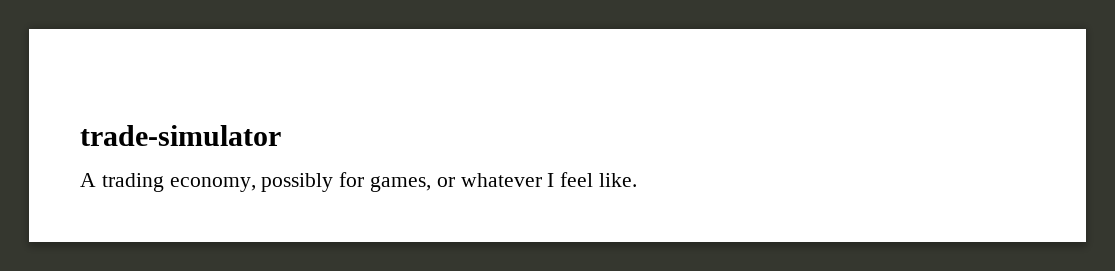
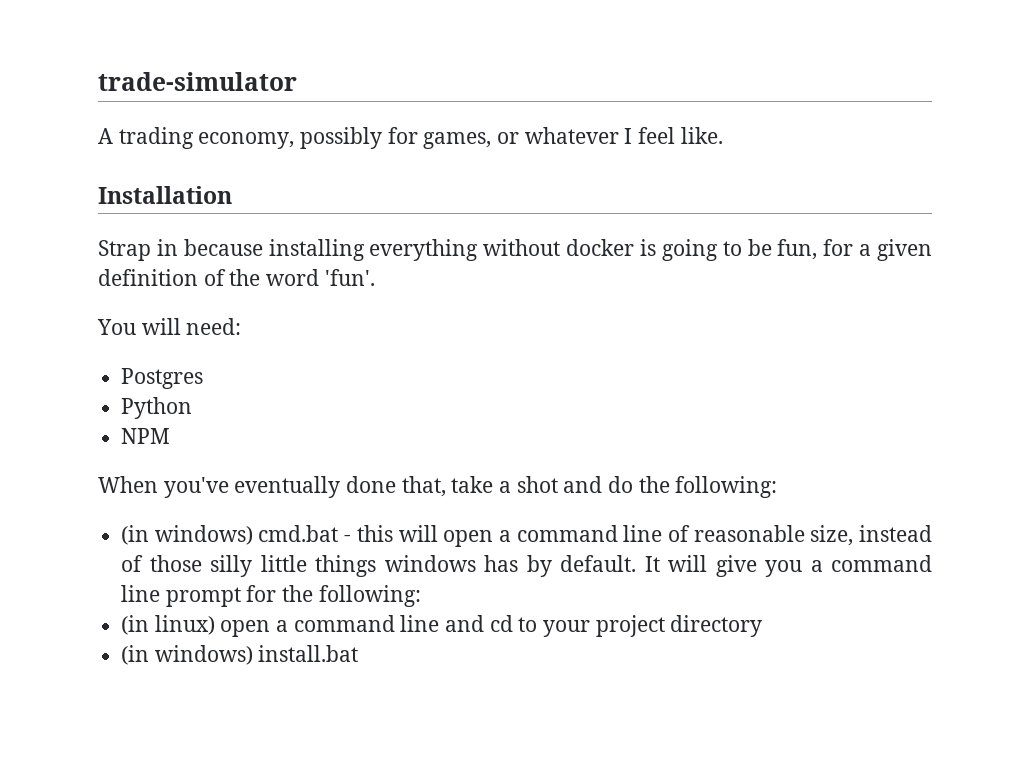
+ Installation
+ Strap in because installing everything without docker is going to be fun, for a given definition of the word 'fun'.
+ You will need:
+ Postgres
+ Python
+ NPM
+ When you've eventually done that, take a shot and do the following:
+ (in windows) cmd.bat - this will open a command line of reasonable size, instead of those silly little things windows has by default. It will give you a command line prompt for the following:
+ (in linux) open a command line and cd to your project directory
+ (in windows) install.bat

